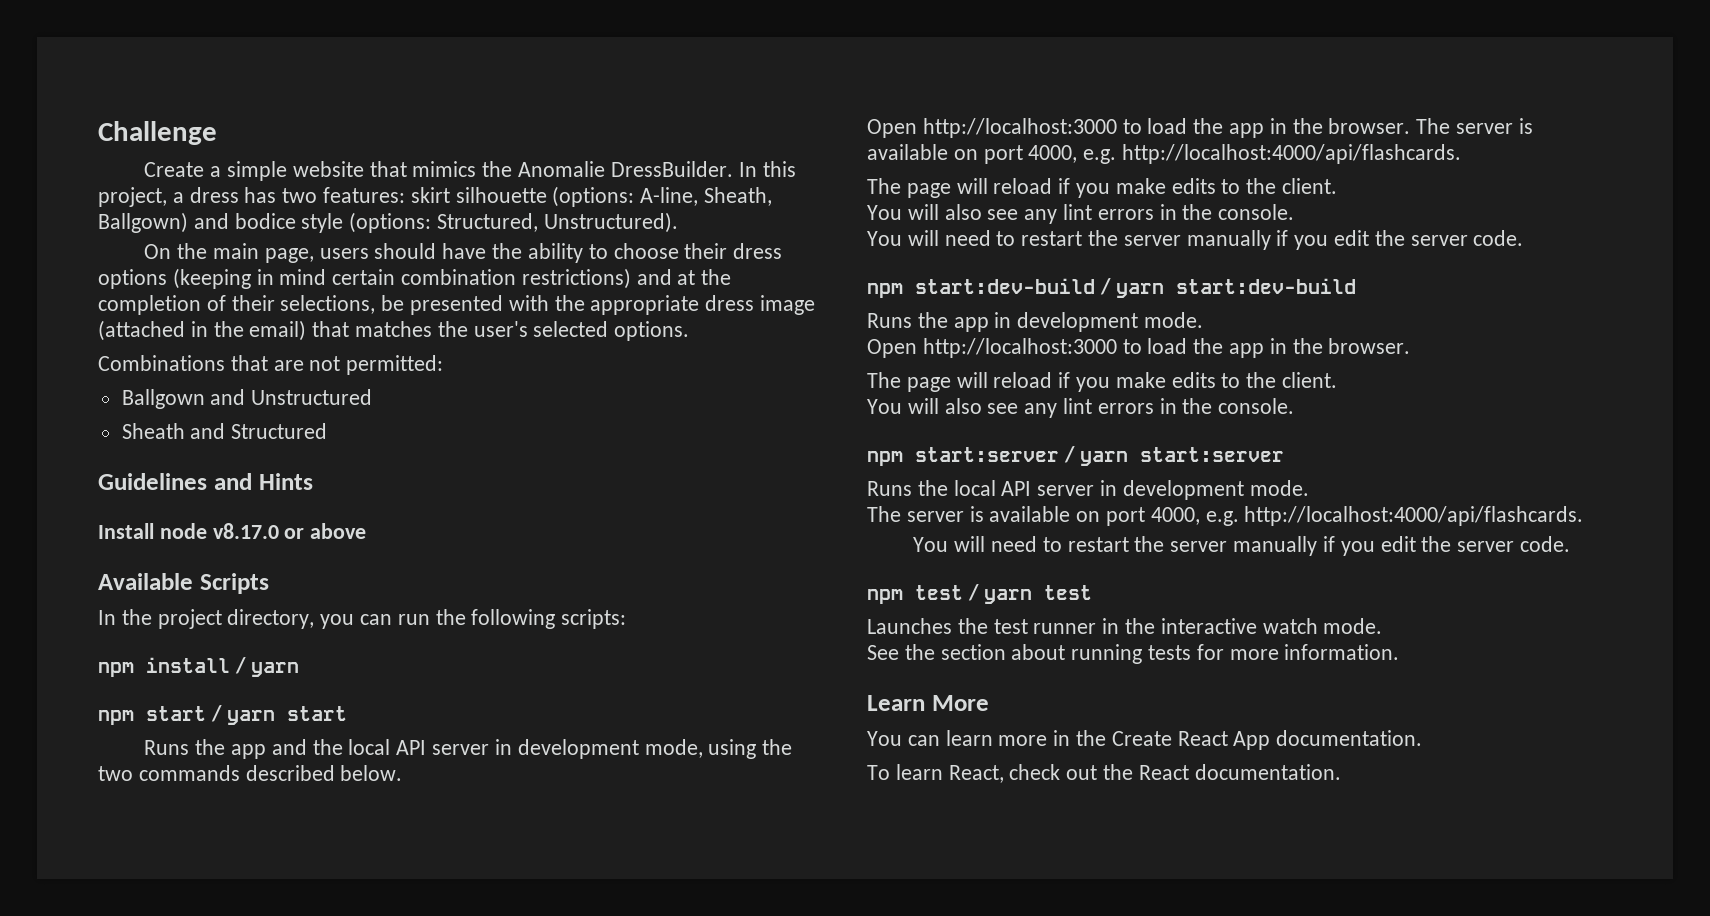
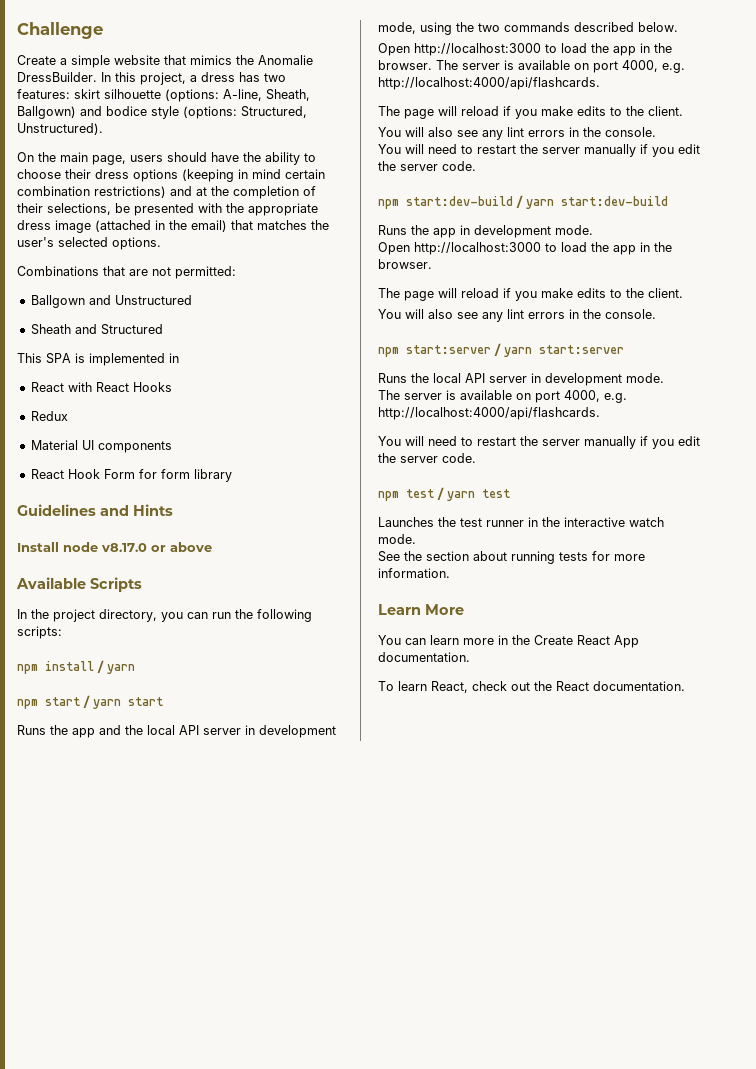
+ This SPA is implemented in
+ React with React Hooks
+ Redux
+ Material UI components
+ React Hook Form for form library

